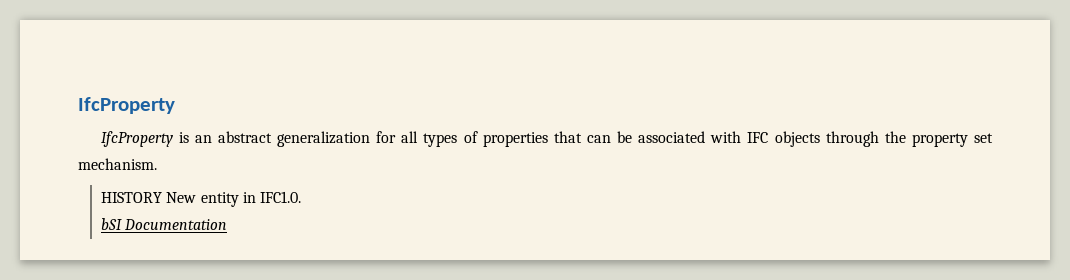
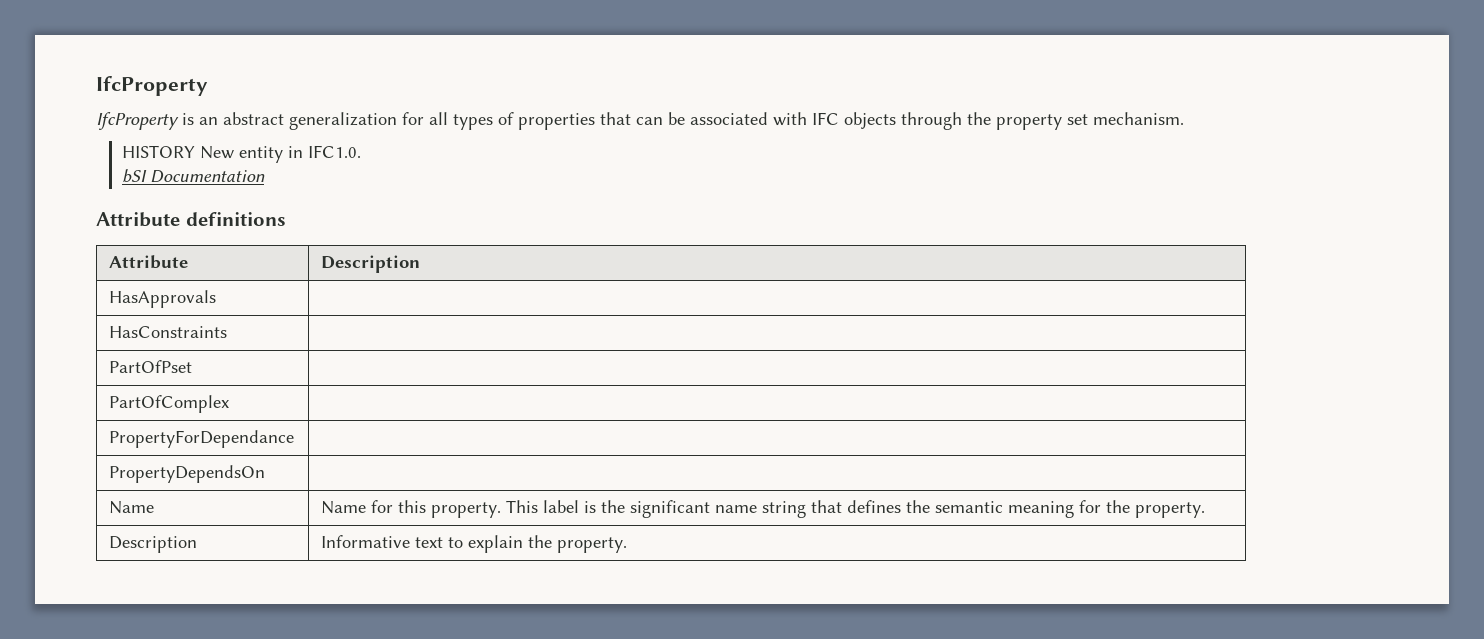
+ Attribute definitions
+ Attribute | Description
+ HasApprovals |
+ HasConstraints |
+ PartOfPset |
+ PartOfComplex |
+ PropertyForDependance |
+ PropertyDependsOn |
+ Name | Name for this property. This label is the significant name string that defines the semantic meaning for the property.
+ Description | Informative text to explain the property.

